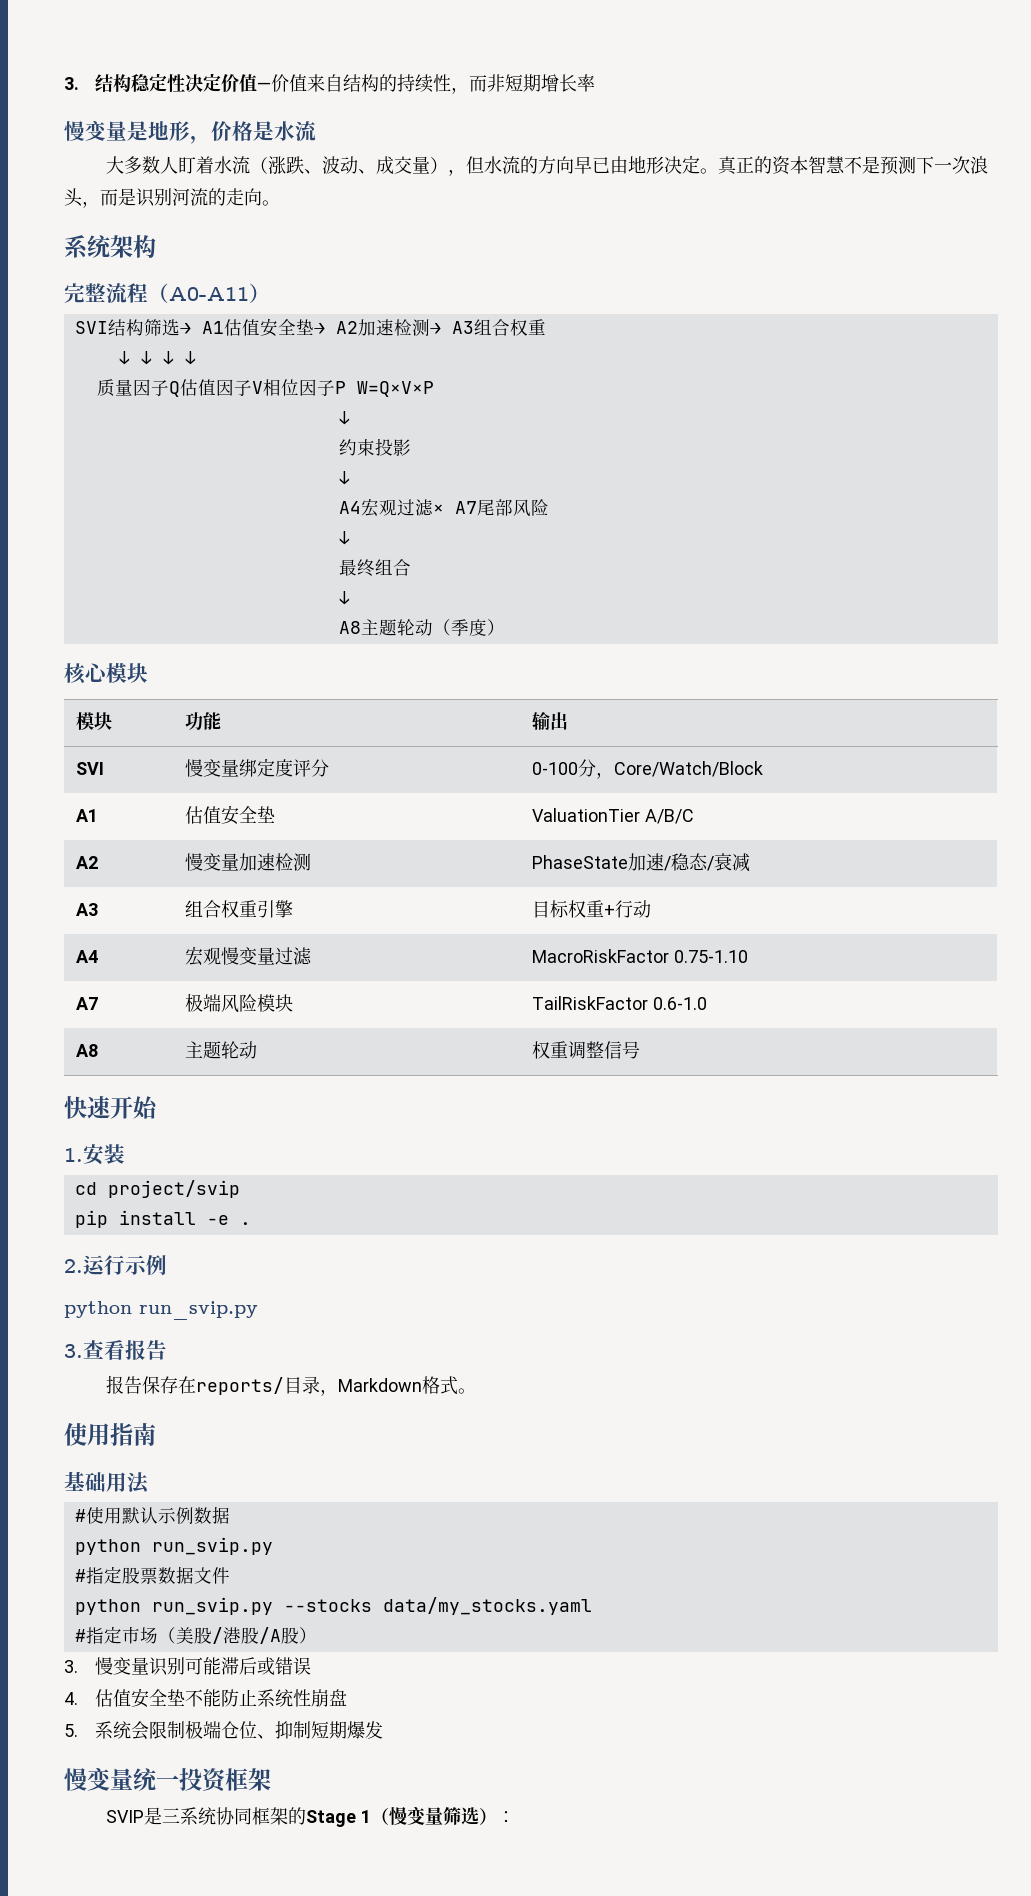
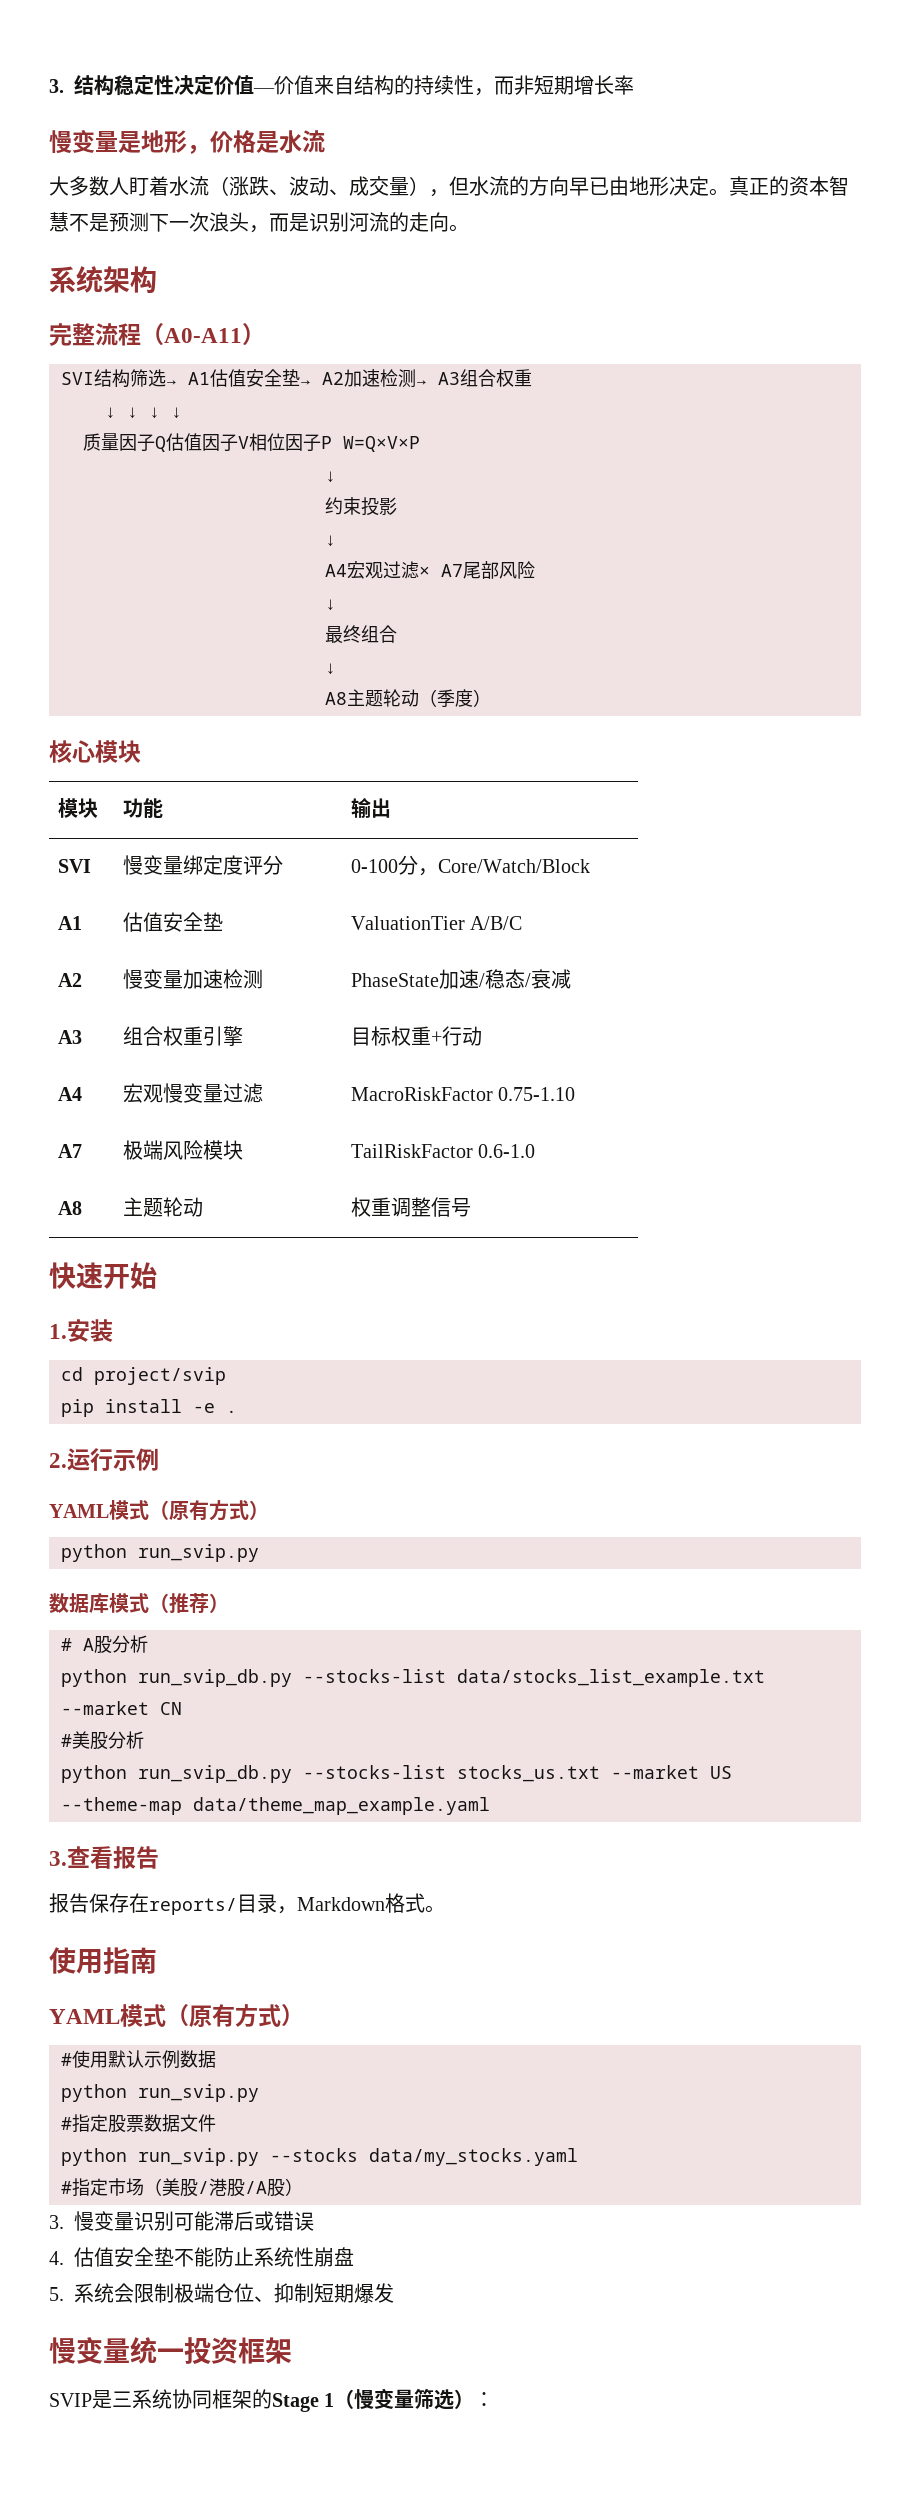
  2.运行示例
+ YAML模式（原有方式）
  python run_svip.py
+ 数据库模式（推荐）
+ # A股分析
+ python run_svip_db.py --stocks-list data/stocks_list_example.txt --market CN
+ #美股分析
+ python run_svip_db.py --stocks-list stocks_us.txt --market US --theme-map data/theme_map_example.yaml
  使用指南
- 基础用法
+ YAML模式（原有方式）

